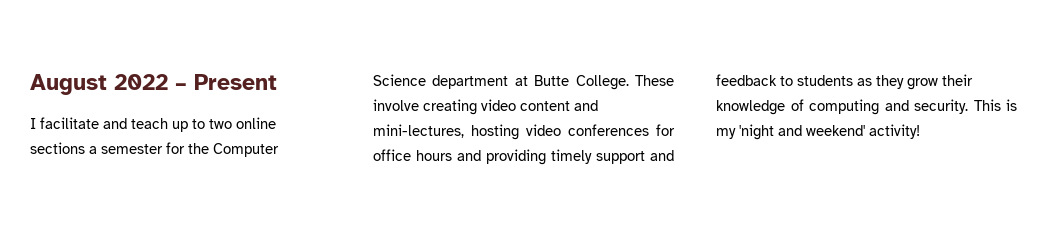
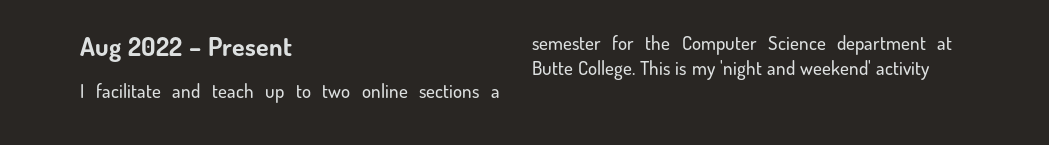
- August 2022 – Present
+ Aug 2022 – Present
- These involve creating video content and mini-lectures, hosting video conferences for office hours and providing timely support and feedback to students as they grow their knowledge of computing and security.
- This is my 'night and weekend' activity!
+ This is my 'night and weekend' activity

